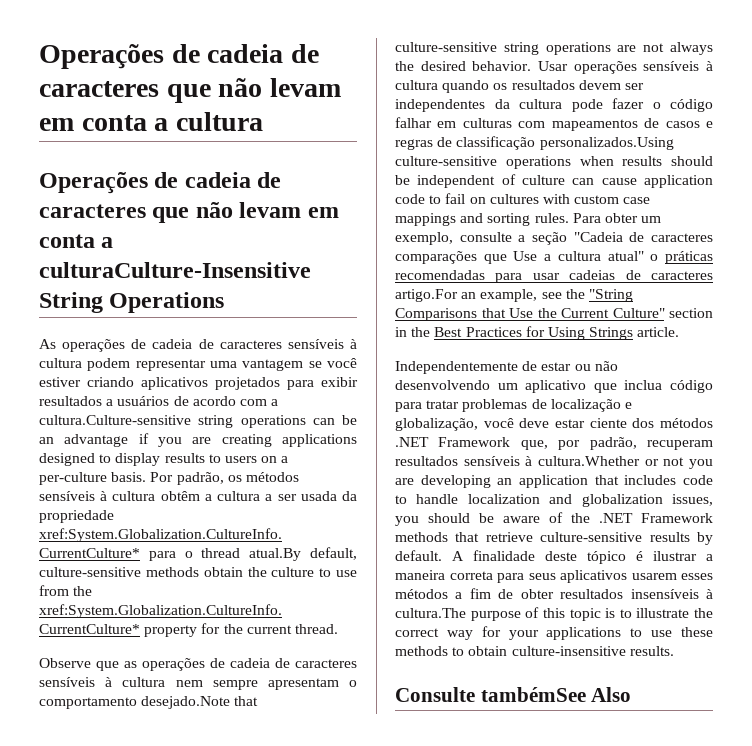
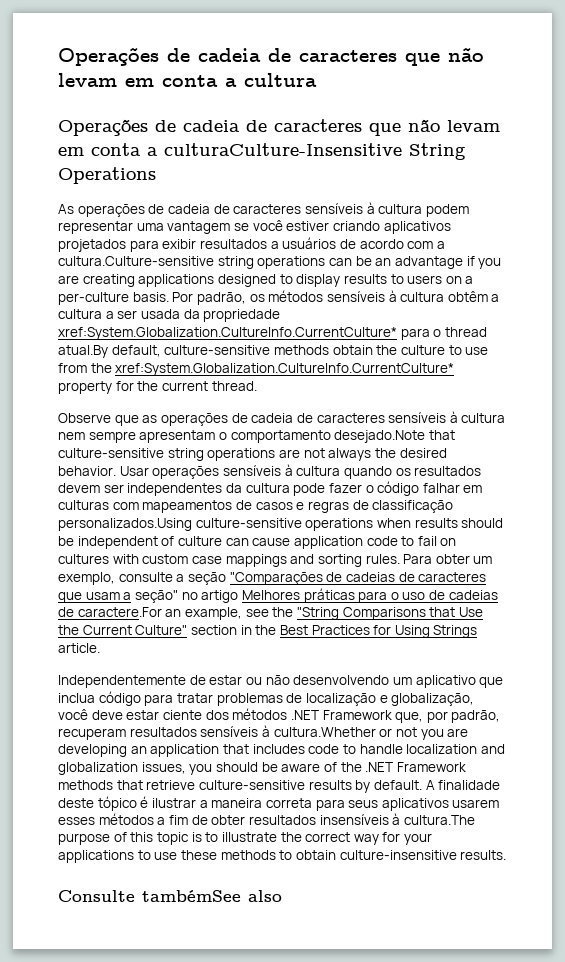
- Para obter um exemplo, consulte a seção "Cadeia de caracteres comparações que Use a cultura atual" o práticas recomendadas para usar cadeias de caracteres artigo.For an example, see the "String Comparisons that Use the Current Culture" section in the Best Practices for Using Strings article.
+ Para obter um exemplo, consulte a seção "Comparações de cadeias de caracteres que usam a seção" no artigo Melhores práticas para o uso de cadeias de caractere.For an example, see the "String Comparisons that Use the Current Culture" section in the Best Practices for Using Strings article.
- Consulte tambémSee Also
+ Consulte tambémSee also

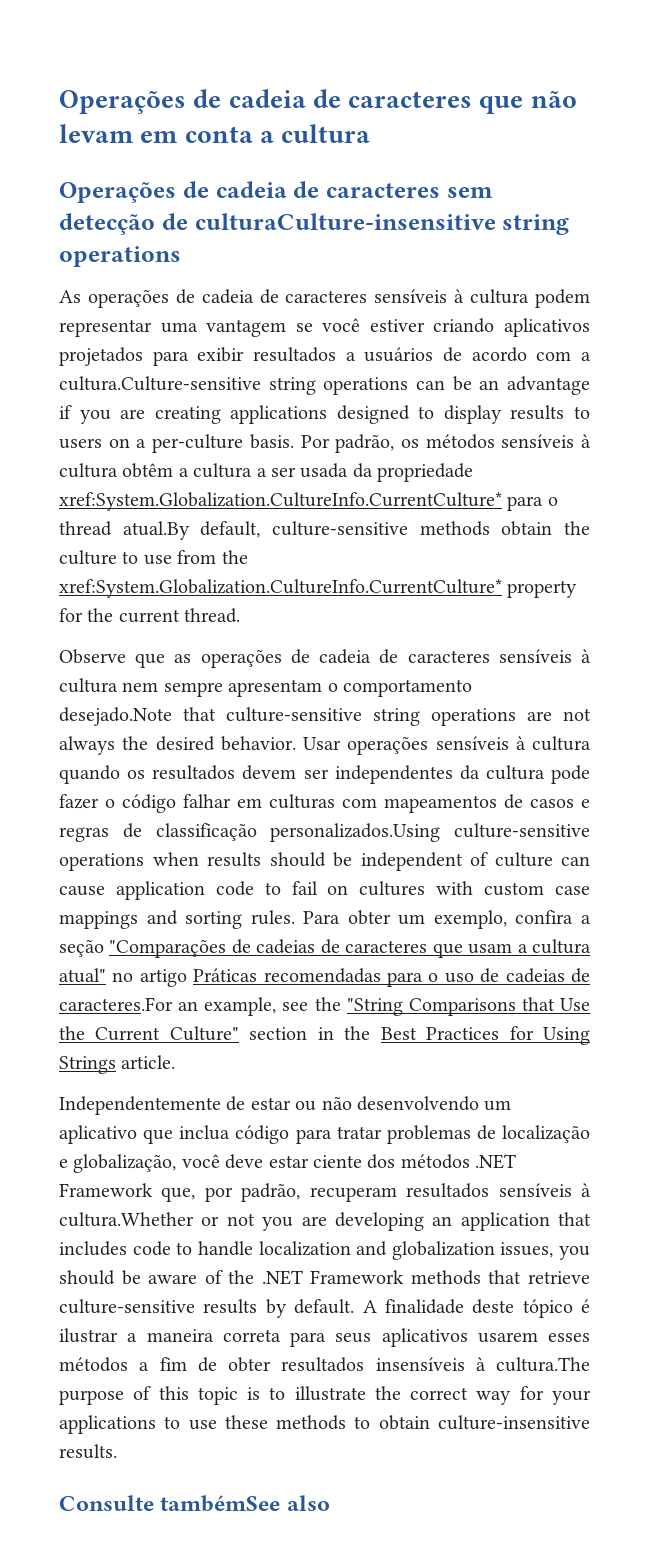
- Operações de cadeia de caracteres que não levam em conta a culturaCulture-Insensitive String Operations
+ Operações de cadeia de caracteres sem detecção de culturaCulture-insensitive string operations
- Para obter um exemplo, consulte a seção "Comparações de cadeias de caracteres que usam a seção" no artigo Melhores práticas para o uso de cadeias de caractere.For an example, see the "String Comparisons that Use the Current Culture" section in the Best Practices for Using Strings article.
+ Para obter um exemplo, confira a seção "Comparações de cadeias de caracteres que usam a cultura atual" no artigo Práticas recomendadas para o uso de cadeias de caracteres.For an example, see the "String Comparisons that Use the Current Culture" section in the Best Practices for Using Strings article.

